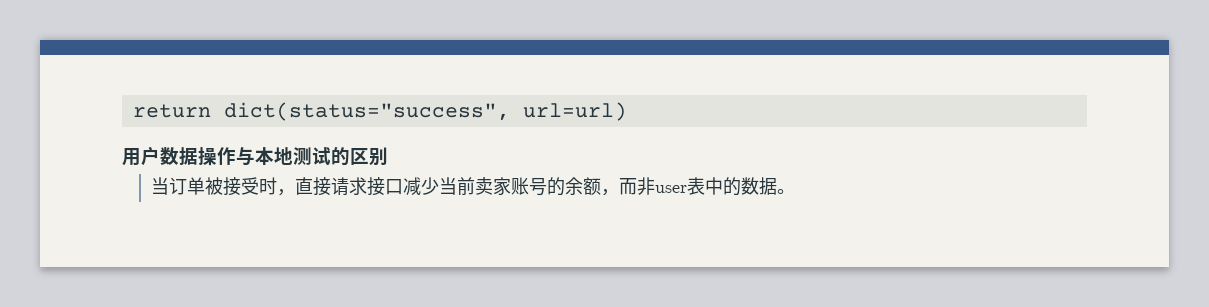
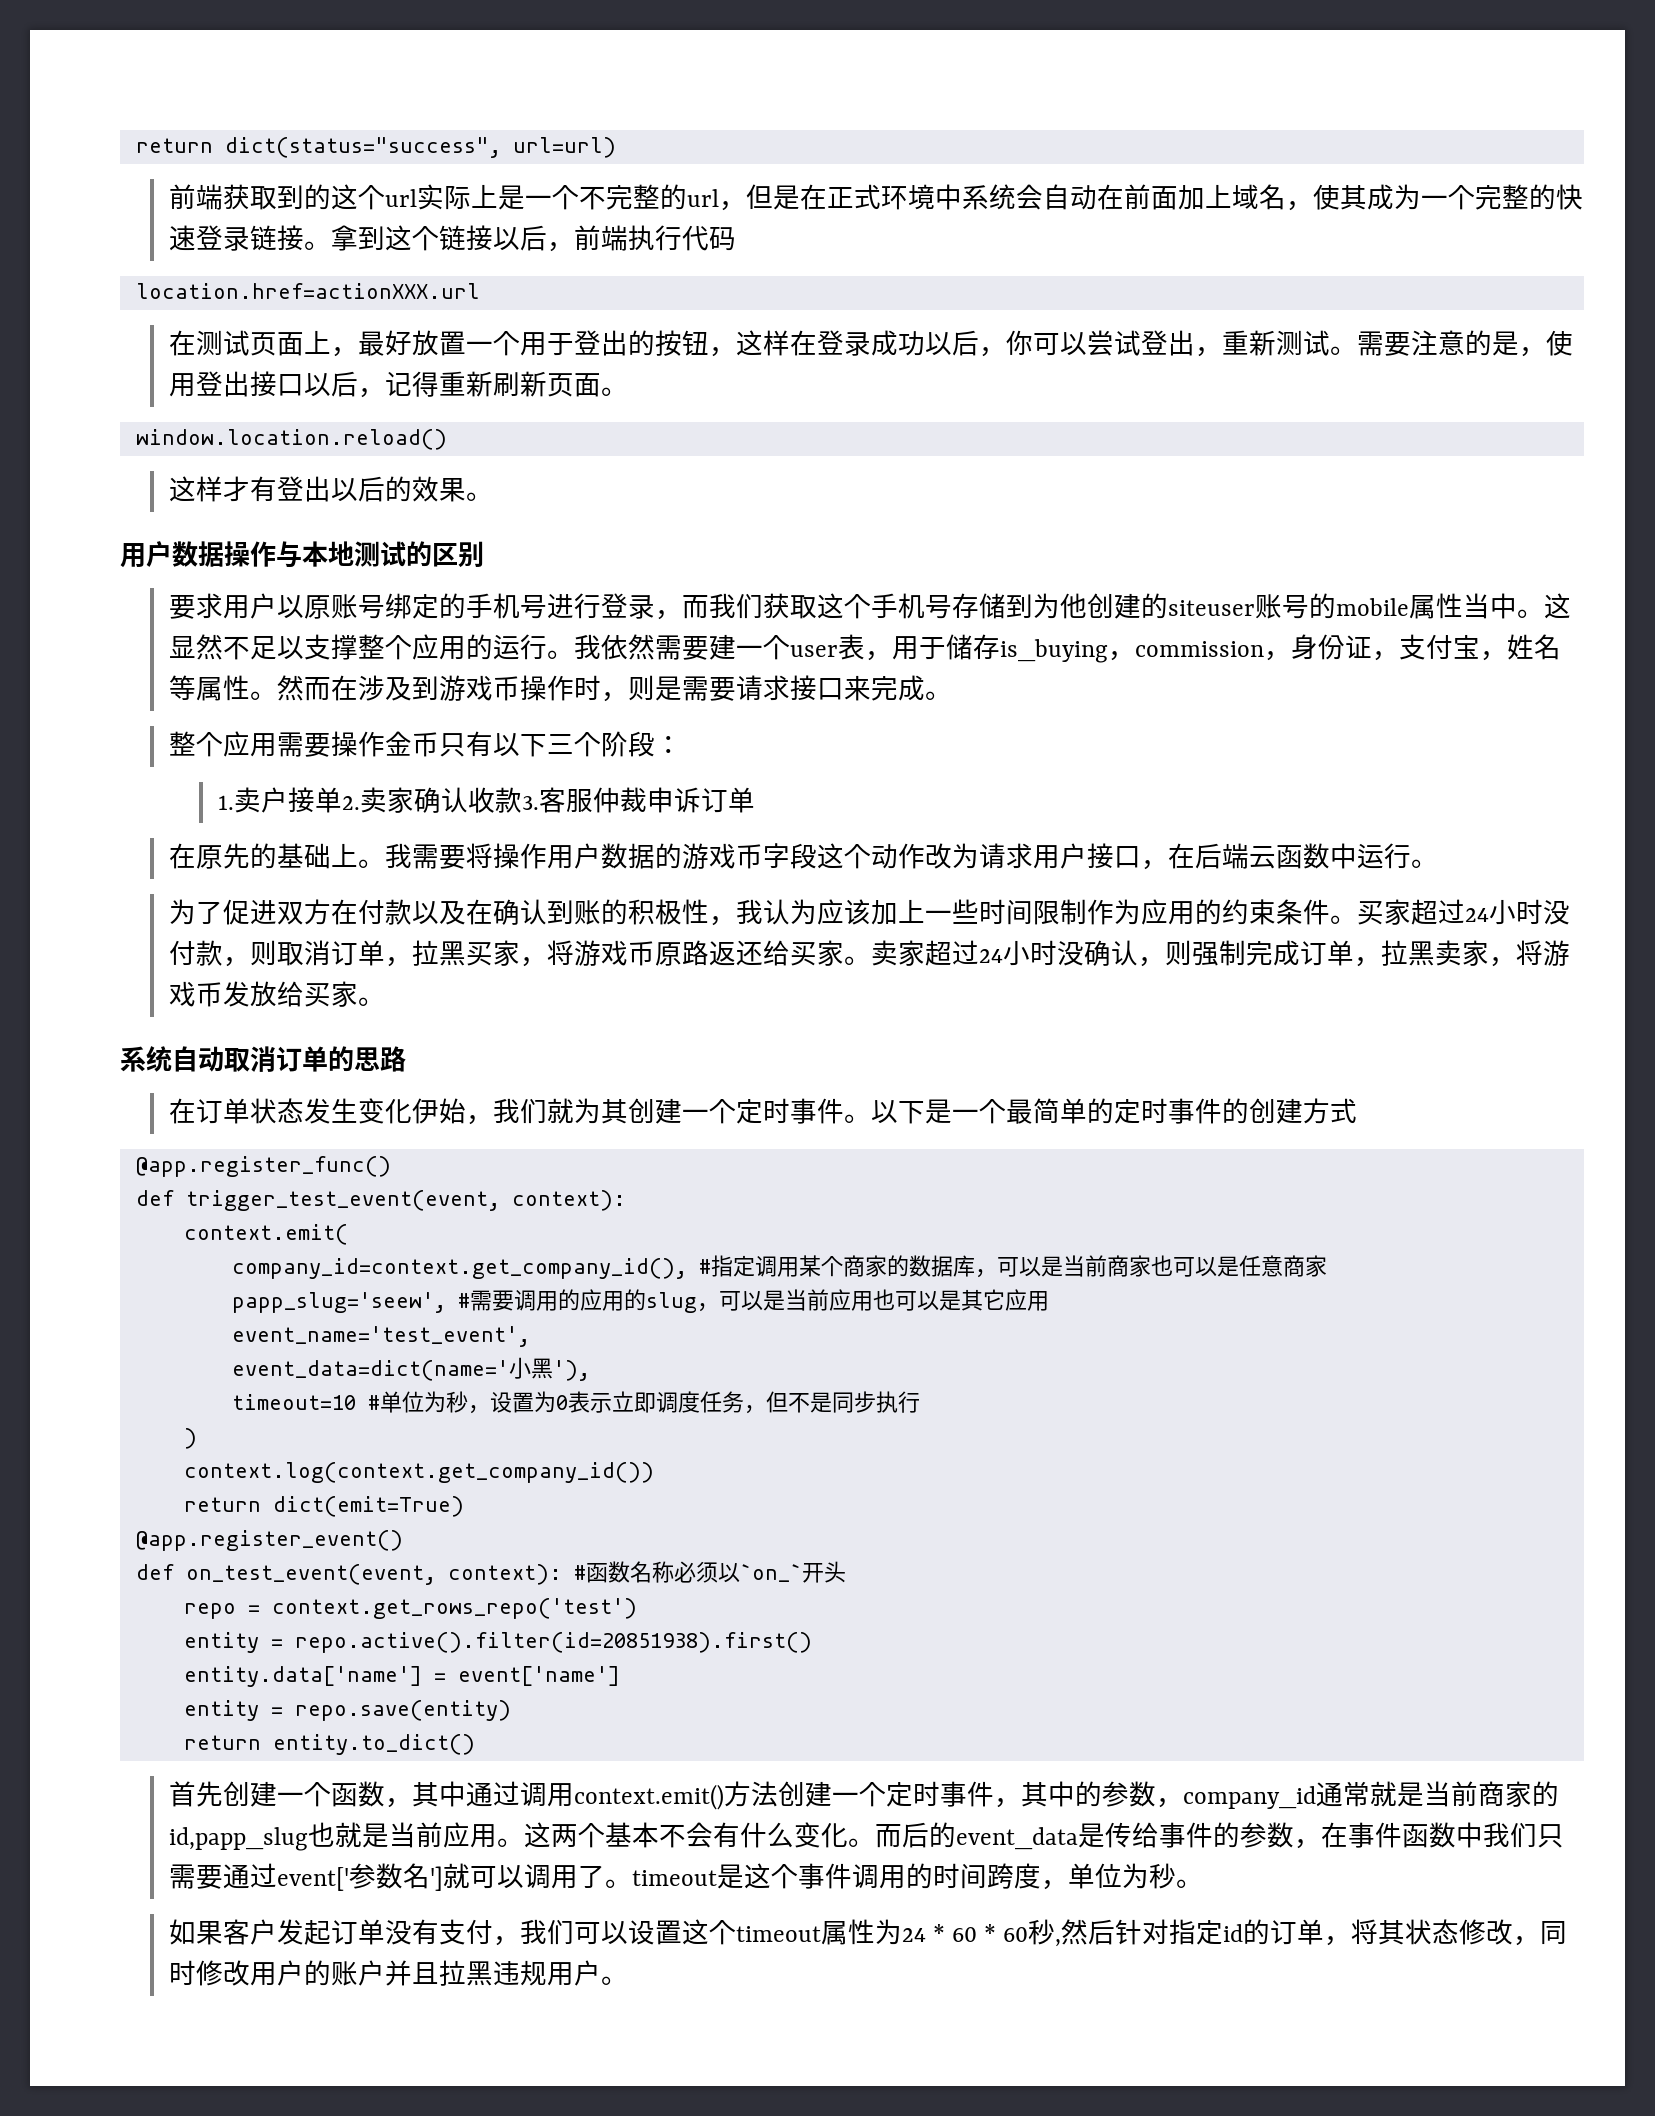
+ 前端获取到的这个url实际上是一个不完整的url，但是在正式环境中系统会自动在前面加上域名，使其成为一个完整的快速登录链接。拿到这个链接以后，前端执行代码
+ location.href=actionXXX.url
+ 在测试页面上，最好放置一个用于登出的按钮，这样在登录成功以后，你可以尝试登出，重新测试。需要注意的是，使用登出接口以后，记得重新刷新页面。
+ window.location.reload()
+ 这样才有登出以后的效果。
- 当订单被接受时，直接请求接口减少当前卖家账号的余额，而非user表中的数据。
+ 要求用户以原账号绑定的手机号进行登录，而我们获取这个手机号存储到为他创建的siteuser账号的mobile属性当中。这显然不足以支撑整个应用的运行。我依然需要建一个user表，用于储存is_buying，commission，身份证，支付宝，姓名等属性。然而在涉及到游戏币操作时，则是需要请求接口来完成。
+ 整个应用需要操作金币只有以下三个阶段：
+ 1.卖户接单2.卖家确认收款3.客服仲裁申诉订单
+ 在原先的基础上。我需要将操作用户数据的游戏币字段这个动作改为请求用户接口，在后端云函数中运行。
+ 为了促进双方在付款以及在确认到账的积极性，我认为应该加上一些时间限制作为应用的约束条件。买家超过24小时没付款，则取消订单，拉黑买家，将游戏币原路返还给买家。卖家超过24小时没确认，则强制完成订单，拉黑卖家，将游戏币发放给买家。
+ 系统自动取消订单的思路
+ 在订单状态发生变化伊始，我们就为其创建一个定时事件。以下是一个最简单的定时事件的创建方式
+ @app.register_func()
+ def trigger_test_event(event, context):
+ context.emit(
+ company_id=context.get_company_id(), #指定调用某个商家的数据库，可以是当前商家也可以是任意商家
+ papp_slug='seew', #需要调用的应用的slug，可以是当前应用也可以是其它应用
+ event_name='test_event',
+ event_data=dict(name='小黑'),
+ timeout=10 #单位为秒，设置为0表示立即调度任务，但不是同步执行
+ )
+ context.log(context.get_company_id())
+ return dict(emit=True)
+ @app.register_event()
+ def on_test_event(event, context): #函数名称必须以`on_`开头
+ repo = context.get_rows_repo('test')
+ entity = repo.active().filter(id=20851938).first()
+ entity.data['name'] = event['name']
+ entity = repo.save(entity)
+ return entity.to_dict()
+ 首先创建一个函数，其中通过调用context.emit()方法创建一个定时事件，其中的参数，company_id通常就是当前商家的id,papp_slug也就是当前应用。这两个基本不会有什么变化。而后的event_data是传给事件的参数，在事件函数中我们只需要通过event['参数名']就可以调用了。timeout是这个事件调用的时间跨度，单位为秒。
+ 如果客户发起订单没有支付，我们可以设置这个timeout属性为24 * 60 * 60秒,然后针对指定id的订单，将其状态修改，同时修改用户的账户并且拉黑违规用户。

